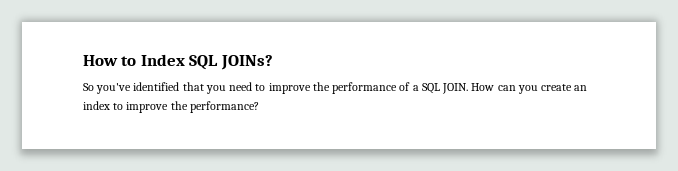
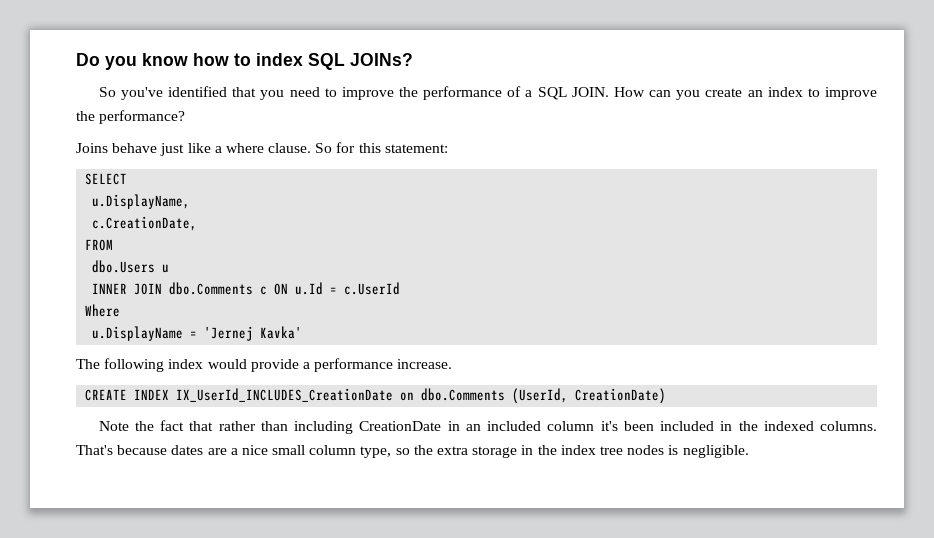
- How to Index SQL JOINs?
+ Do you know how to index SQL JOINs?
+ Joins behave just like a where clause. So for this statement:
+ SELECT
+ u.DisplayName,
+ c.CreationDate,
+ FROM
+ dbo.Users u
+ INNER JOIN dbo.Comments c ON u.Id = c.UserId
+ Where
+ u.DisplayName = 'Jernej Kavka'
+ The following index would provide a performance increase.
+ CREATE INDEX IX_UserId_INCLUDES_CreationDate on dbo.Comments (UserId, CreationDate)
+ Note the fact that rather than including CreationDate in an included column it's been included in the indexed columns. That's because dates are a nice small column type, so the extra storage in the index tree nodes is negligible.

